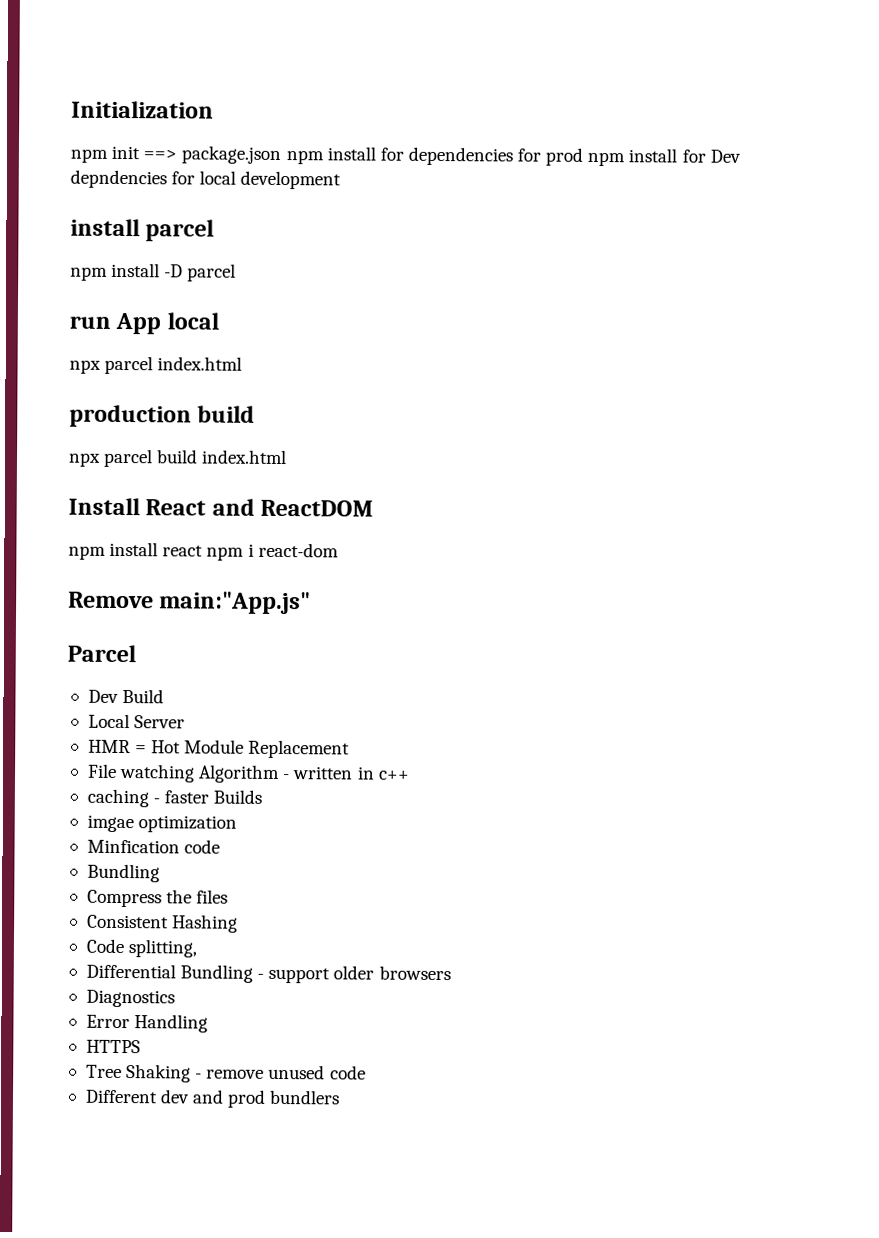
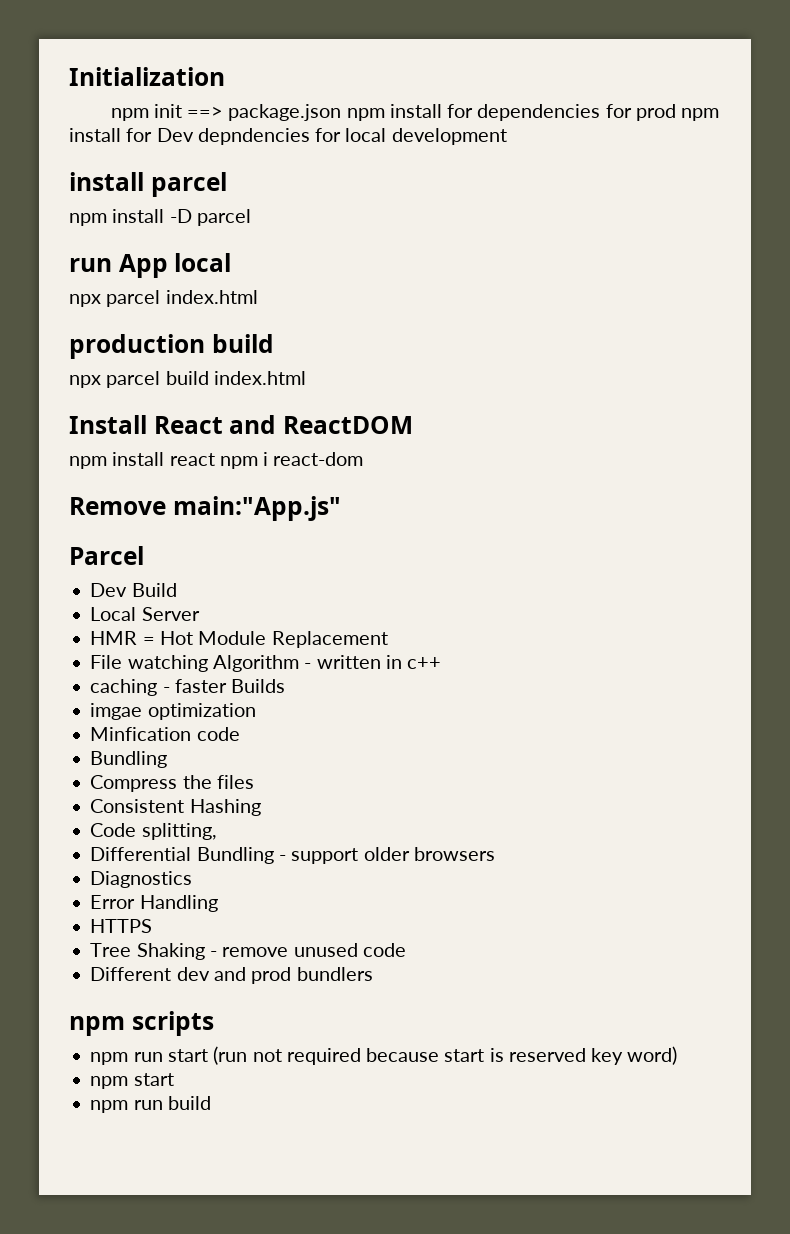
+ npm scripts
+ npm run start (run not required because start is reserved key word)
+ npm start
+ npm run build

